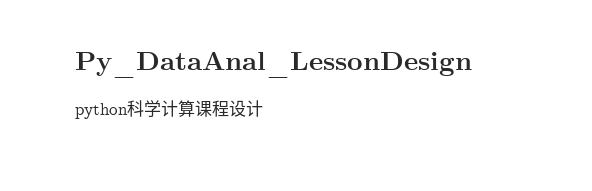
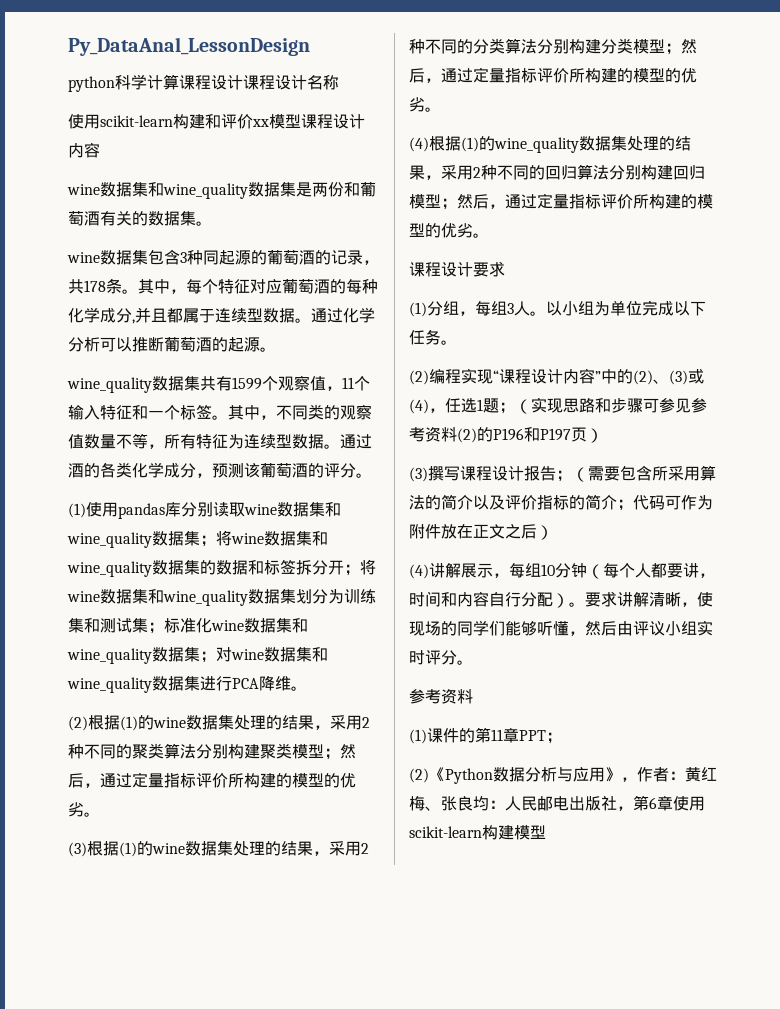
- python科学计算课程设计
+ python科学计算课程设计课程设计名称
+ 使用scikit-learn构建和评价xx模型课程设计内容
+ wine数据集和wine_quality数据集是两份和葡萄酒有关的数据集。
+ wine数据集包含3种同起源的葡萄酒的记录，共178条。其中，每个特征对应葡萄酒的每种化学成分,并且都属于连续型数据。通过化学分析可以推断葡萄酒的起源。
+ wine_quality数据集共有1599个观察值，11个输入特征和一个标签。其中，不同类的观察值数量不等，所有特征为连续型数据。通过酒的各类化学成分，预测该葡萄酒的评分。
+ (1)使用pandas库分别读取wine数据集和wine_quality数据集；将wine数据集和wine_quality数据集的数据和标签拆分开；将wine数据集和wine_quality数据集划分为训练集和测试集；标准化wine数据集和wine_quality数据集；对wine数据集和wine_quality数据集进行PCA降维。
+ (2)根据(1)的wine数据集处理的结果，采用2种不同的聚类算法分别构建聚类模型；然后，通过定量指标评价所构建的模型的优劣。
+ (3)根据(1)的wine数据集处理的结果，采用2种不同的分类算法分别构建分类模型；然后，通过定量指标评价所构建的模型的优劣。
+ (4)根据(1)的wine_quality数据集处理的结果，采用2种不同的回归算法分别构建回归模型；然后，通过定量指标评价所构建的模型的优劣。
+ 课程设计要求
+ (1)分组，每组3人。以小组为单位完成以下任务。
+ (2)编程实现“课程设计内容”中的(2)、(3)或(4)，任选1题；（实现思路和步骤可参见参考资料(2)的P196和P197页）
+ (3)撰写课程设计报告；（需要包含所采用算法的简介以及评价指标的简介；代码可作为附件放在正文之后）
+ (4)讲解展示，每组10分钟（每个人都要讲，时间和内容自行分配）。要求讲解清晰，使现场的同学们能够听懂，然后由评议小组实时评分。
+ 参考资料
+ (1)课件的第11章PPT；
+ (2)《Python数据分析与应用》，作者：黄红梅、张良均：人民邮电出版社，第6章使用scikit-learn构建模型

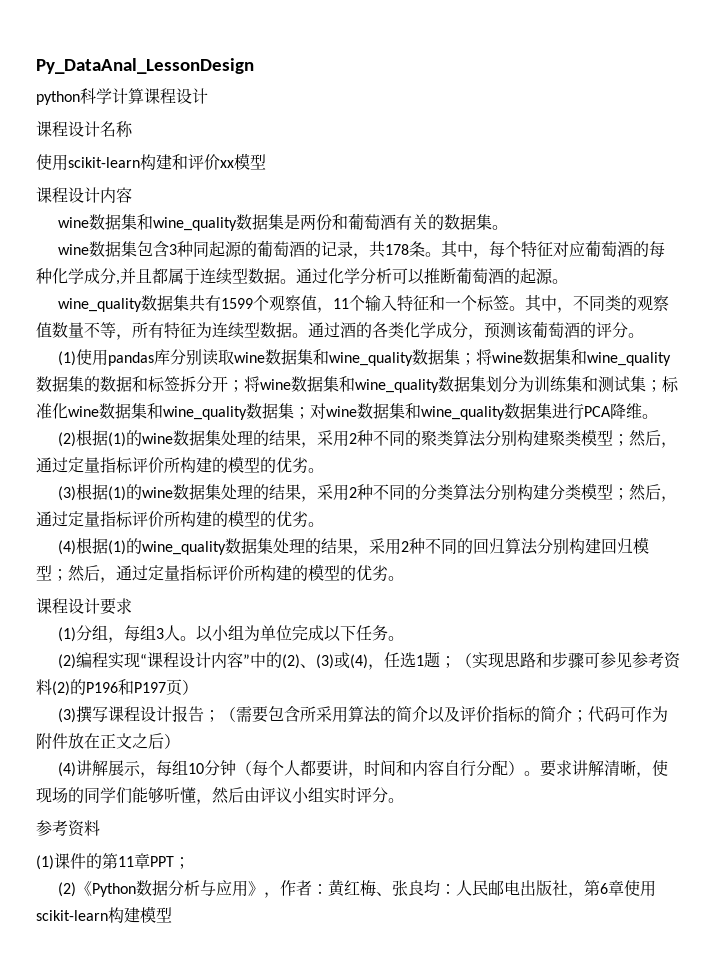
- python科学计算课程设计课程设计名称
+ python科学计算课程设计
+ 课程设计名称
- 使用scikit-learn构建和评价xx模型课程设计内容
+ 使用scikit-learn构建和评价xx模型
+ 课程设计内容

